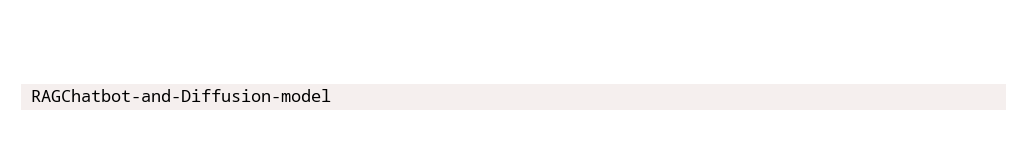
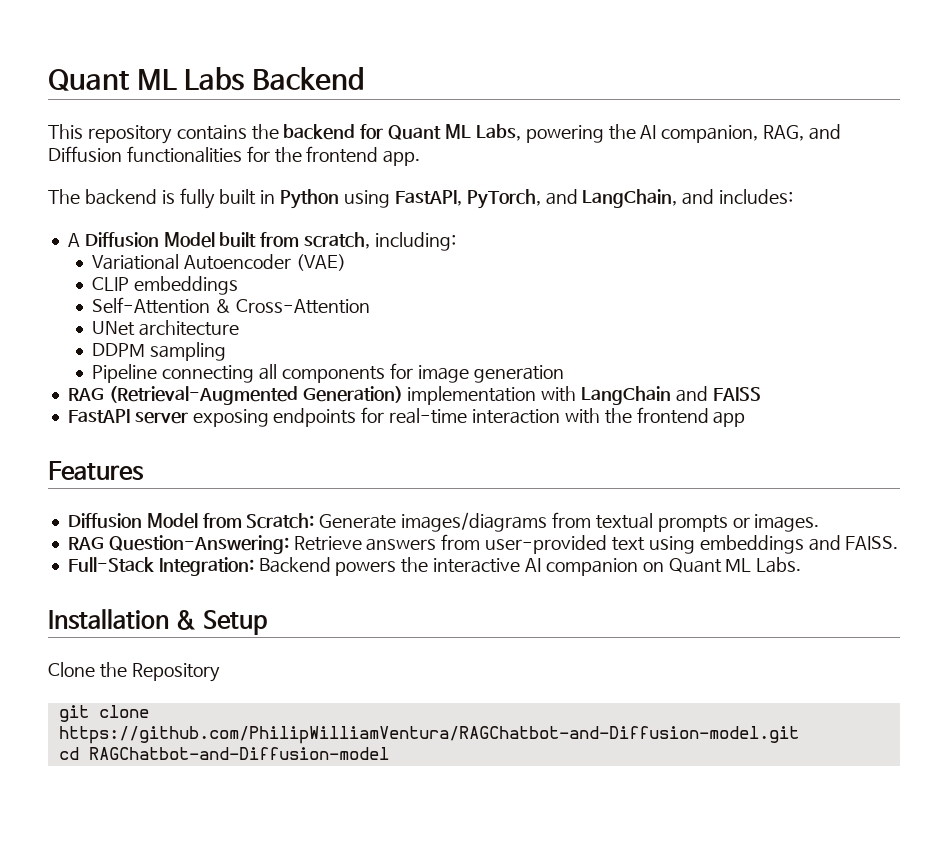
- RAGChatbot-and-Diffusion-model
+ Quant ML Labs Backend
+ This repository contains the backend for Quant ML Labs, powering the AI companion, RAG, and Diffusion functionalities for the frontend app.
+ The backend is fully built in Python using FastAPI, PyTorch, and LangChain, and includes:
+ A Diffusion Model built from scratch, including:
+ Variational Autoencoder (VAE)
+ CLIP embeddings
+ Self-Attention & Cross-Attention
+ UNet architecture
+ DDPM sampling
+ Pipeline connecting all components for image generation
+ RAG (Retrieval-Augmented Generation) implementation with LangChain and FAISS
+ FastAPI server exposing endpoints for real-time interaction with the frontend app
+ Features
+ Diffusion Model from Scratch: Generate images/diagrams from textual prompts or images.
+ RAG Question-Answering: Retrieve answers from user-provided text using embeddings and FAISS.
+ Full-Stack Integration: Backend powers the interactive AI companion on Quant ML Labs.
+ Installation & Setup
+ Clone the Repository
+ git clone https://github.com/PhilipWilliamVentura/RAGChatbot-and-Diffusion-model.git
+ cd RAGChatbot-and-Diffusion-model

